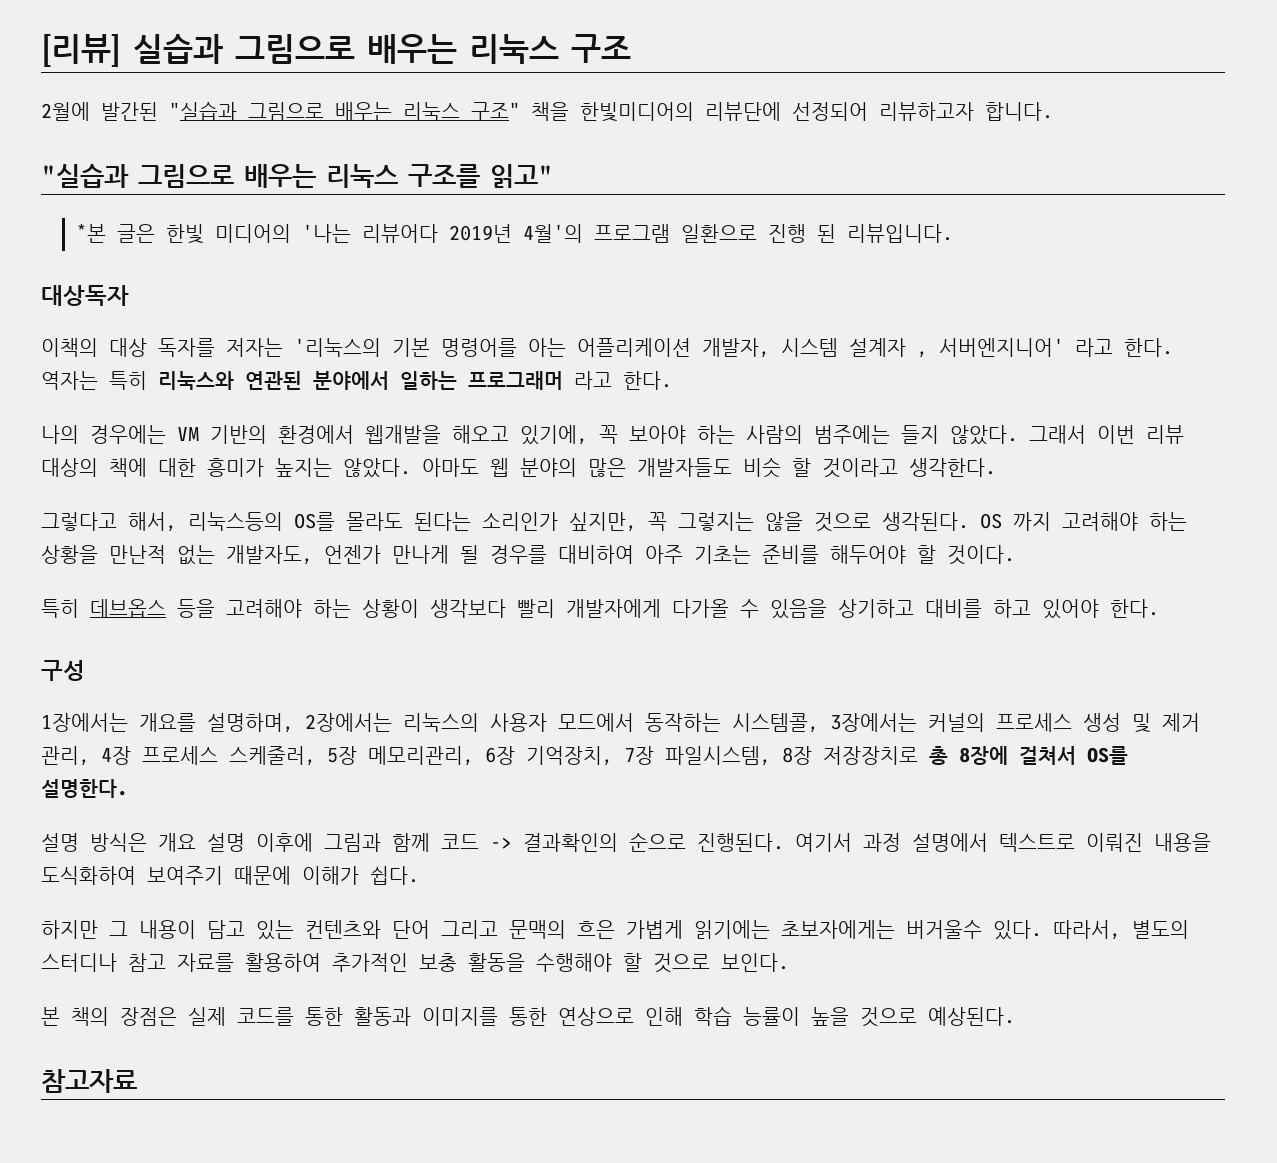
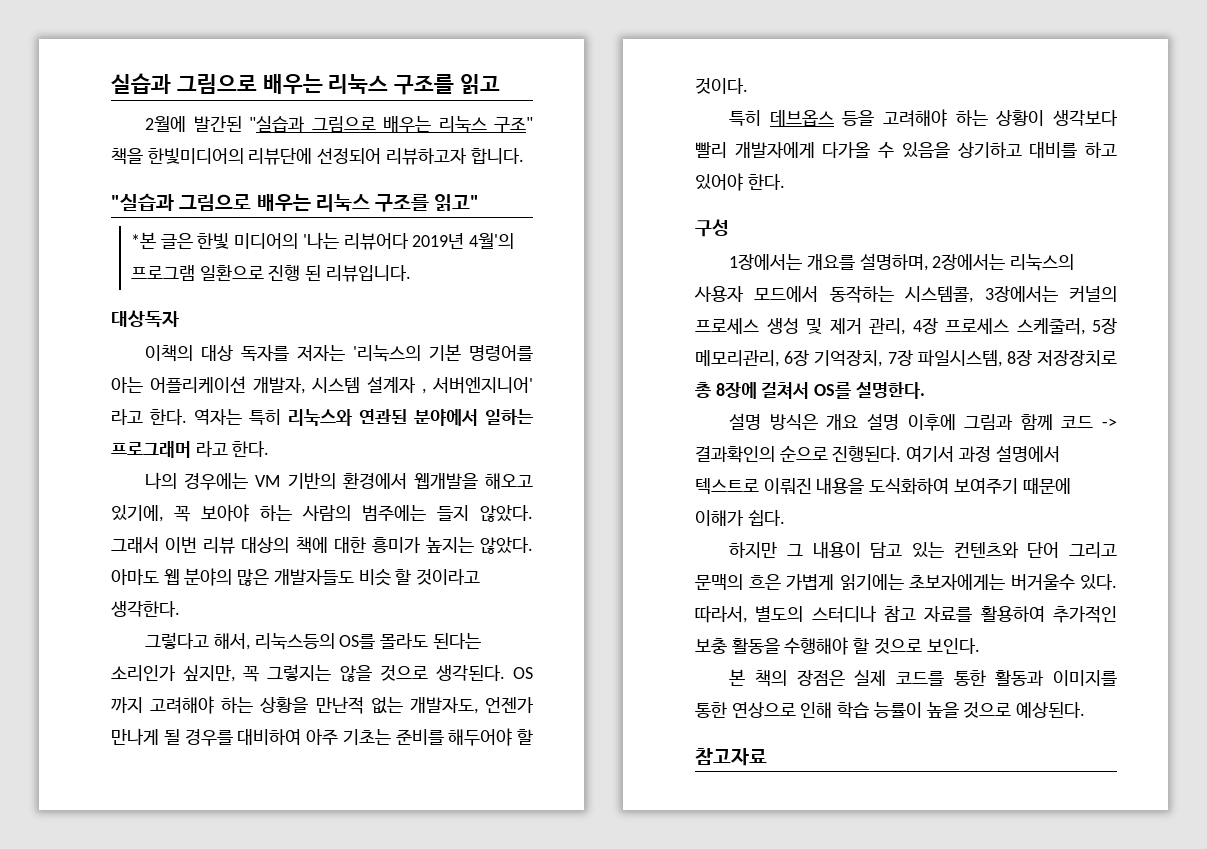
- [리뷰] 실습과 그림으로 배우는 리눅스 구조
+ 실습과 그림으로 배우는 리눅스 구조를 읽고

